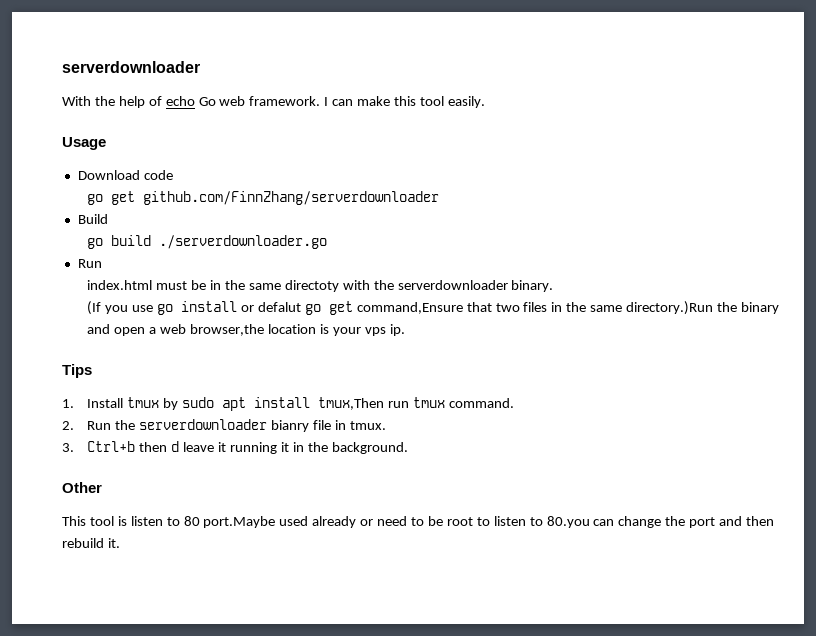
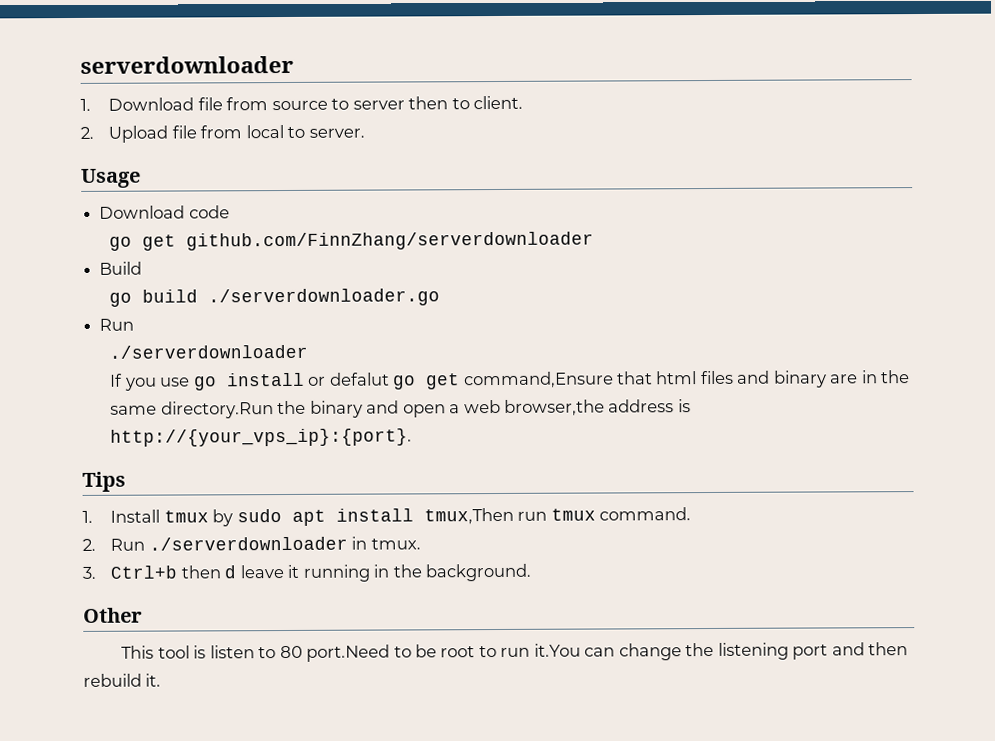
- With the help of echo Go web framework. I can make this tool easily.
+ 1. Download file from source to server then to client.
+ 2. Upload file from local to server.
  go build ./serverdownloader.go
  Run
- index.html must be in the same directoty with the serverdownloader binary.
- (If you use go install or defalut go get command,Ensure that two files in the same directory.)Run the binary and open a web browser,the location is your vps ip.
+ ./serverdownloader
+ If you use go install or defalut go get command,Ensure that html files and binary are in the same directory.Run the binary and open a web browser,the address is http://{your_vps_ip}:{port}.
- 2. Run the serverdownloader bianry file in tmux.
+ 2. Run ./serverdownloader in tmux.
- 3. Ctrl+b then d leave it running it in the background.
+ 3. Ctrl+b then d leave it running in the background.
- This tool is listen to 80 port.Maybe used already or need to be root to listen to 80.you can change the port and then rebuild it.
+ This tool is listen to 80 port.Need to be root to run it.You can change the listening port and then rebuild it.

